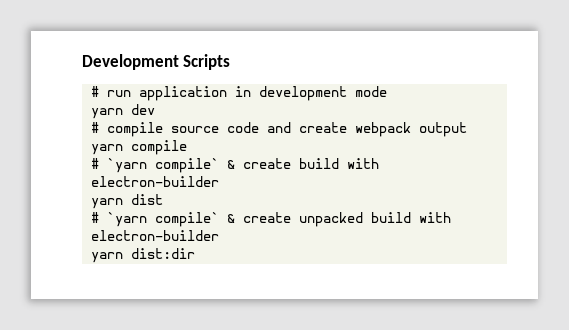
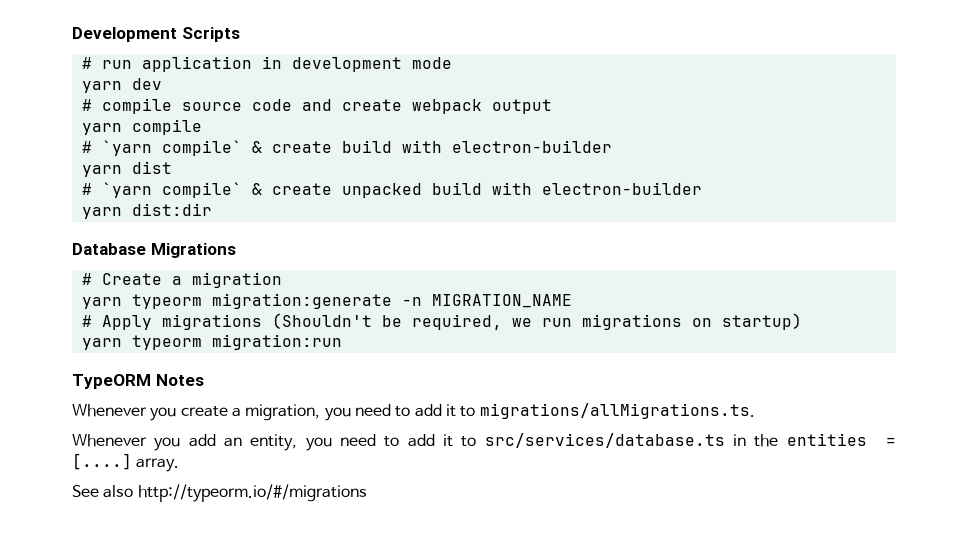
+ Database Migrations
+ # Create a migration
+ yarn typeorm migration:generate -n MIGRATION_NAME
+ # Apply migrations (Shouldn't be required, we run migrations on startup)
+ yarn typeorm migration:run
+ TypeORM Notes
+ Whenever you create a migration, you need to add it to migrations/allMigrations.ts.
+ Whenever you add an entity, you need to add it to src/services/database.ts in the entities = [....] array.
+ See also http://typeorm.io/#/migrations

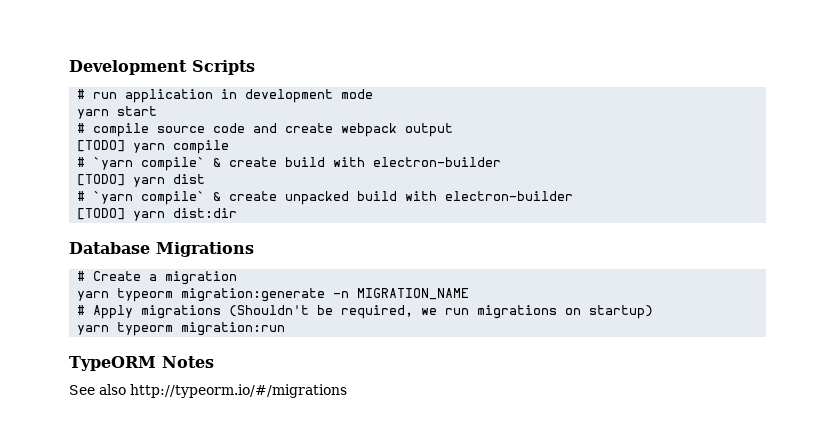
- yarn dev
+ yarn start
- yarn compile
+ [TODO] yarn compile
- yarn dist
+ [TODO] yarn dist
- yarn dist:dir
+ [TODO] yarn dist:dir
- Whenever you create a migration, you need to add it to migrations/allMigrations.ts.
- Whenever you add an entity, you need to add it to src/services/database.ts in the entities = [....] array.

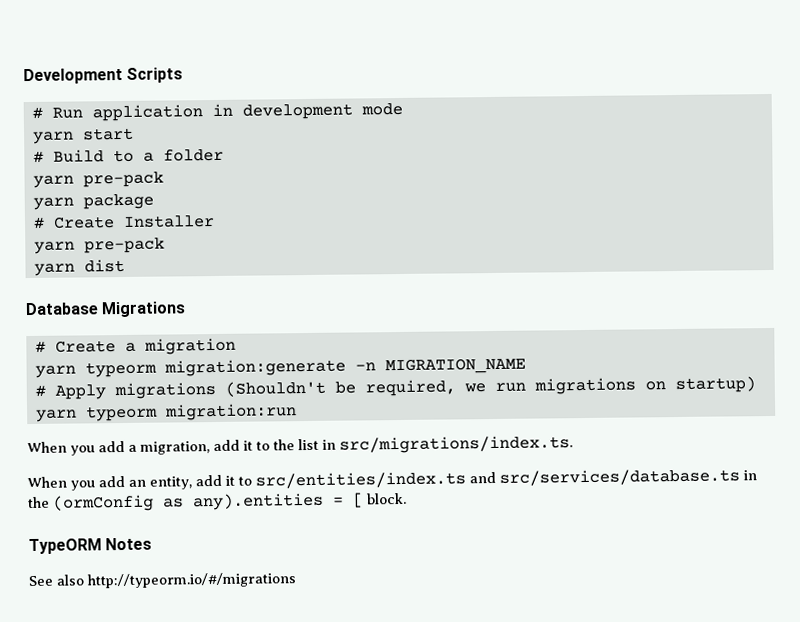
- # run application in development mode
+ # Run application in development mode
- # compile source code and create webpack output
- [TODO] yarn compile
- # `yarn compile` & create build with electron-builder
- [TODO] yarn dist
- # `yarn compile` & create unpacked build with electron-builder
- [TODO] yarn dist:dir
+ # Build to a folder
+ yarn pre-pack
+ yarn package
+ # Create Installer
+ yarn pre-pack
+ yarn dist
+ When you add a migration, add it to the list in src/migrations/index.ts.
+ When you add an entity, add it to src/entities/index.ts and src/services/database.ts in the (ormConfig as any).entities = [ block.

